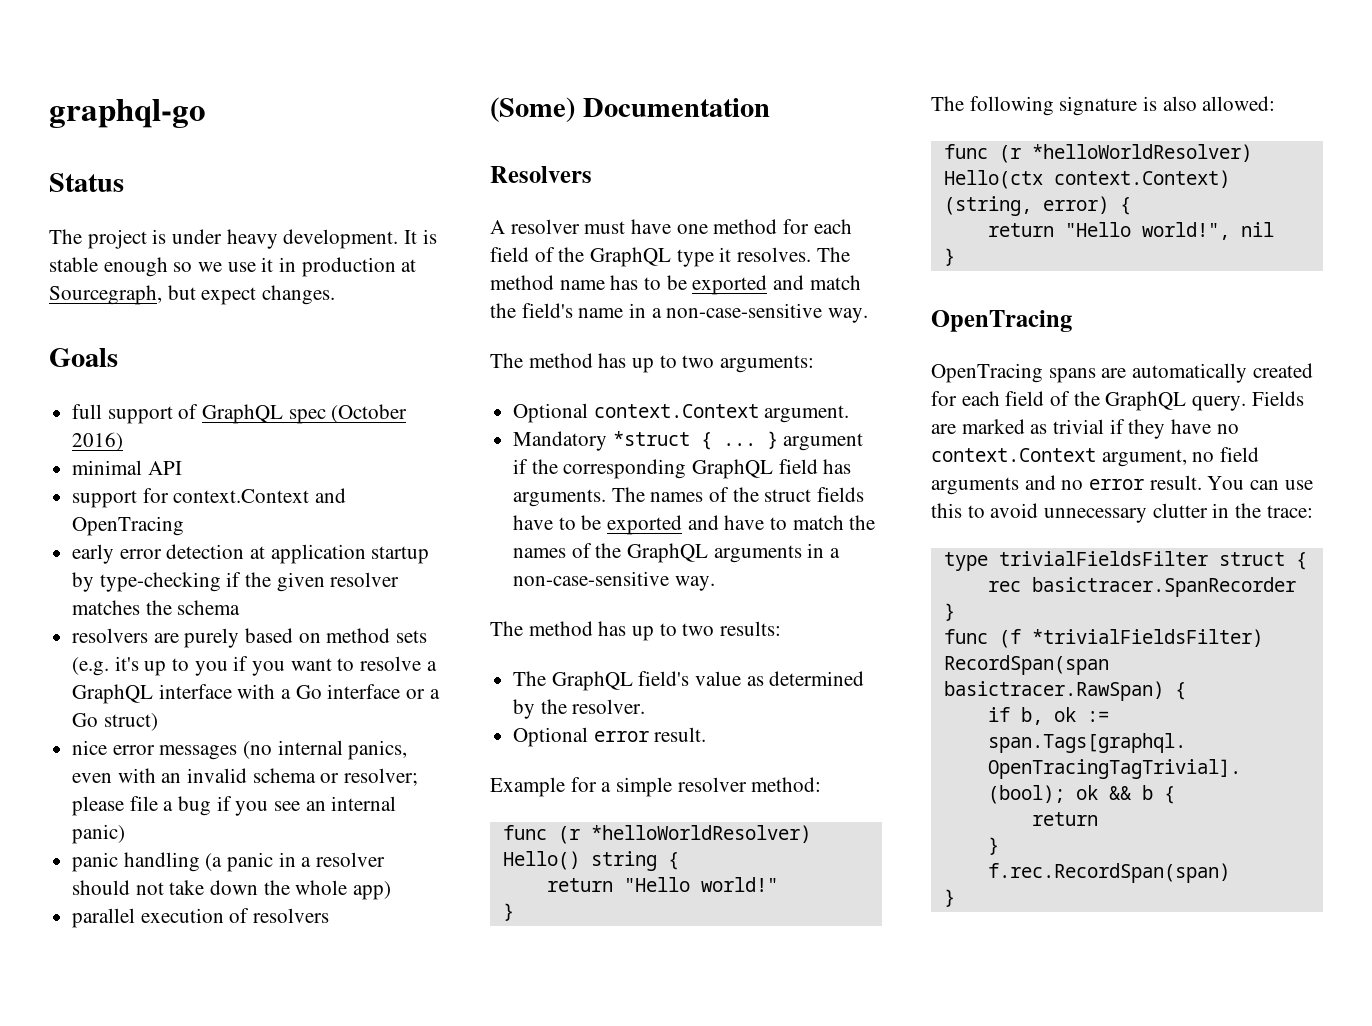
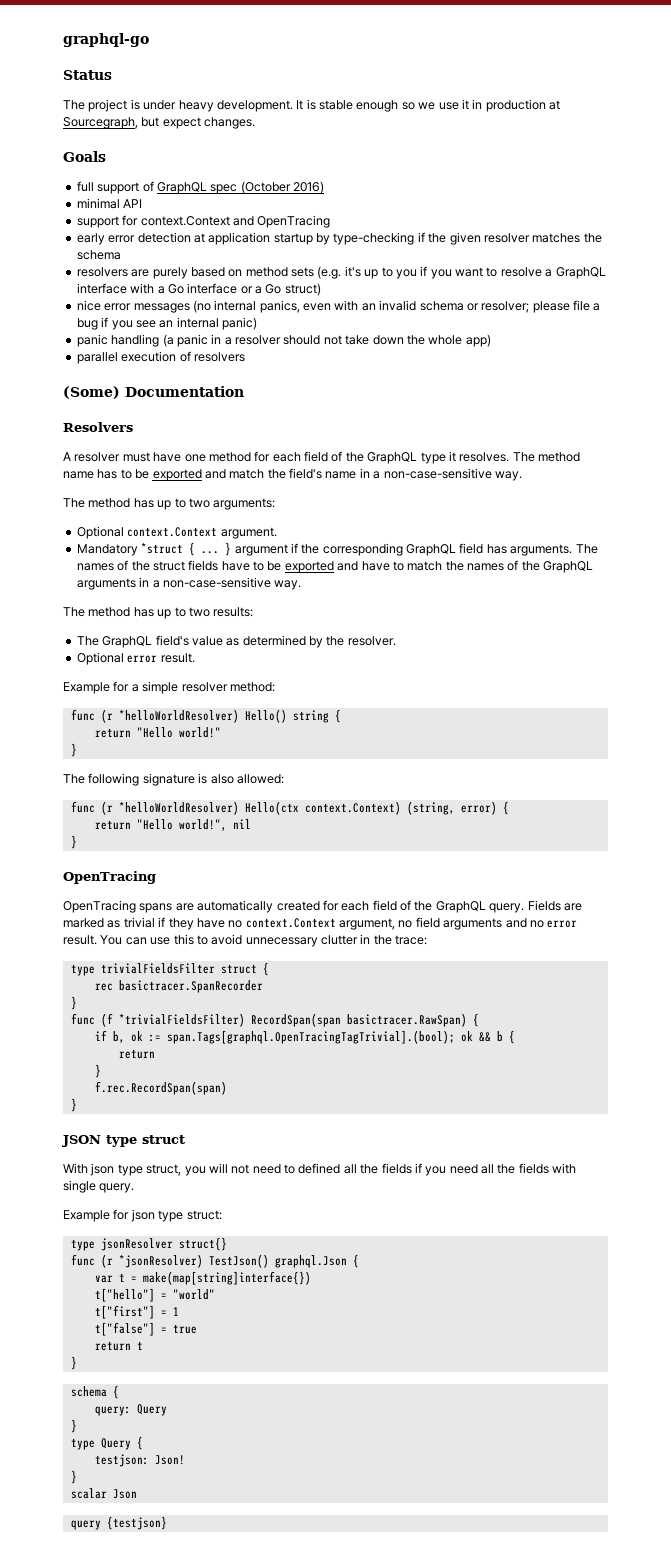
+ JSON type struct
+ With json type struct, you will not need to defined all the fields if you need all the fields with single query.
+ Example for json type struct:
+ type jsonResolver struct{}
+ func (r *jsonResolver) TestJson() graphql.Json {
+ var t = make(map[string]interface{})
+ t["hello"] = "world"
+ t["first"] = 1
+ t["false"] = true
+ return t
+ }
+ schema {
+ query: Query
+ }
+ type Query {
+ testjson: Json!
+ }
+ scalar Json
+ query {testjson}

